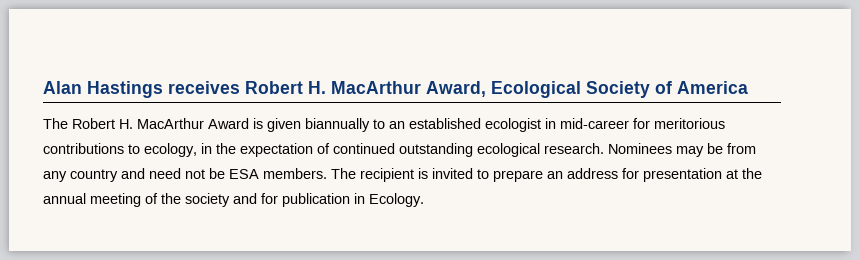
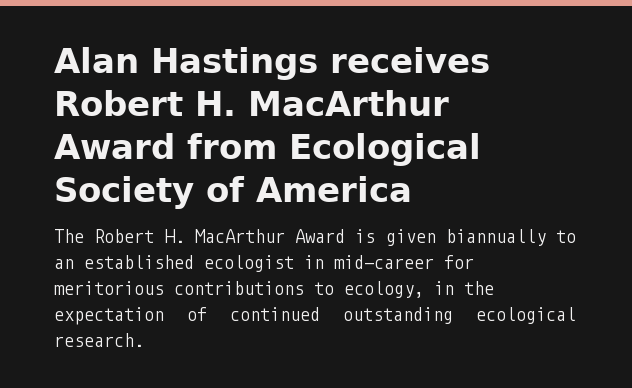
- Alan Hastings receives Robert H. MacArthur Award, Ecological Society of America
+ Alan Hastings receives Robert H. MacArthur Award from Ecological Society of America
- Nominees may be from any country and need not be ESA members. The recipient is invited to prepare an address for presentation at the annual meeting of the society and for publication in Ecology.

